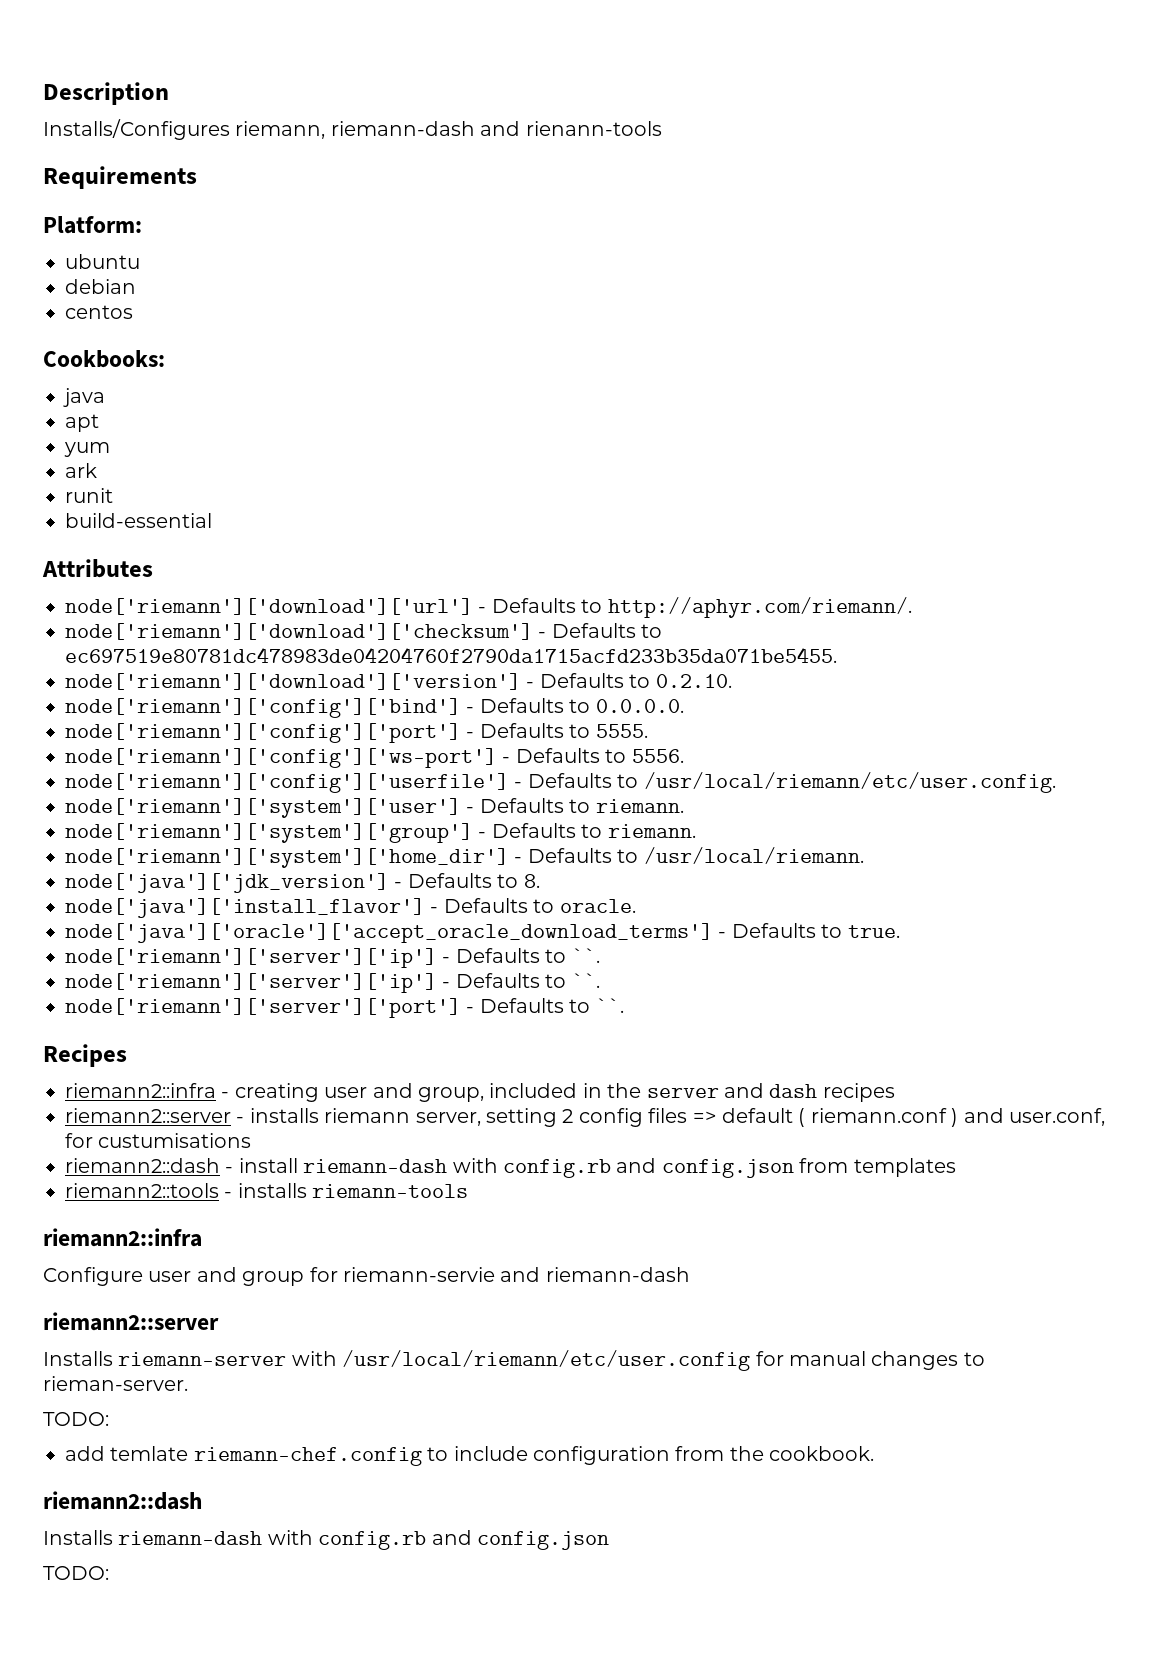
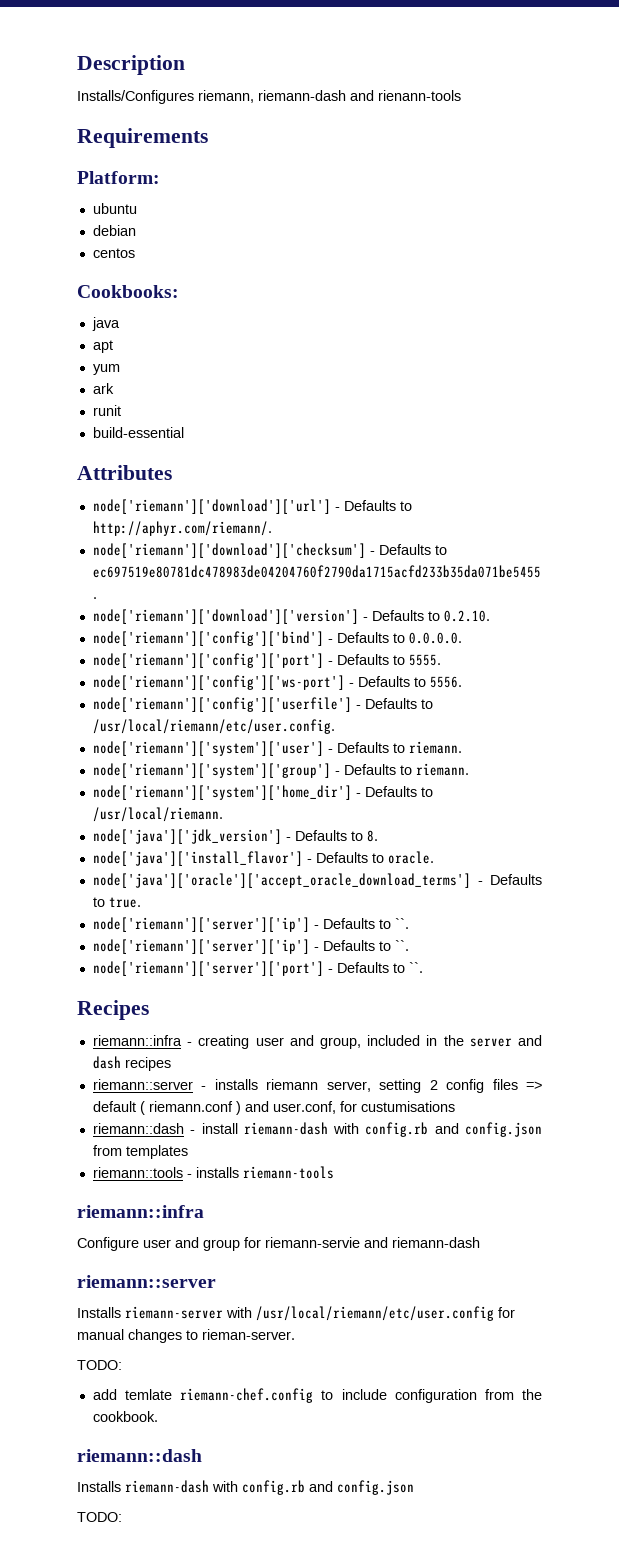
- riemann2::infra - creating user and group, included in the server and dash recipes
+ riemann::infra - creating user and group, included in the server and dash recipes
- riemann2::server - installs riemann server, setting 2 config files => default ( riemann.conf ) and user.conf, for custumisations
+ riemann::server - installs riemann server, setting 2 config files => default ( riemann.conf ) and user.conf, for custumisations
- riemann2::dash - install riemann-dash with config.rb and config.json from templates
+ riemann::dash - install riemann-dash with config.rb and config.json from templates
- riemann2::tools - installs riemann-tools
- riemann2::infra
+ riemann::tools - installs riemann-tools
+ riemann::infra
  Configure user and group for riemann-servie and riemann-dash
- riemann2::server
+ riemann::server
  add temlate riemann-chef.config to include configuration from the cookbook.
- riemann2::dash
+ riemann::dash

